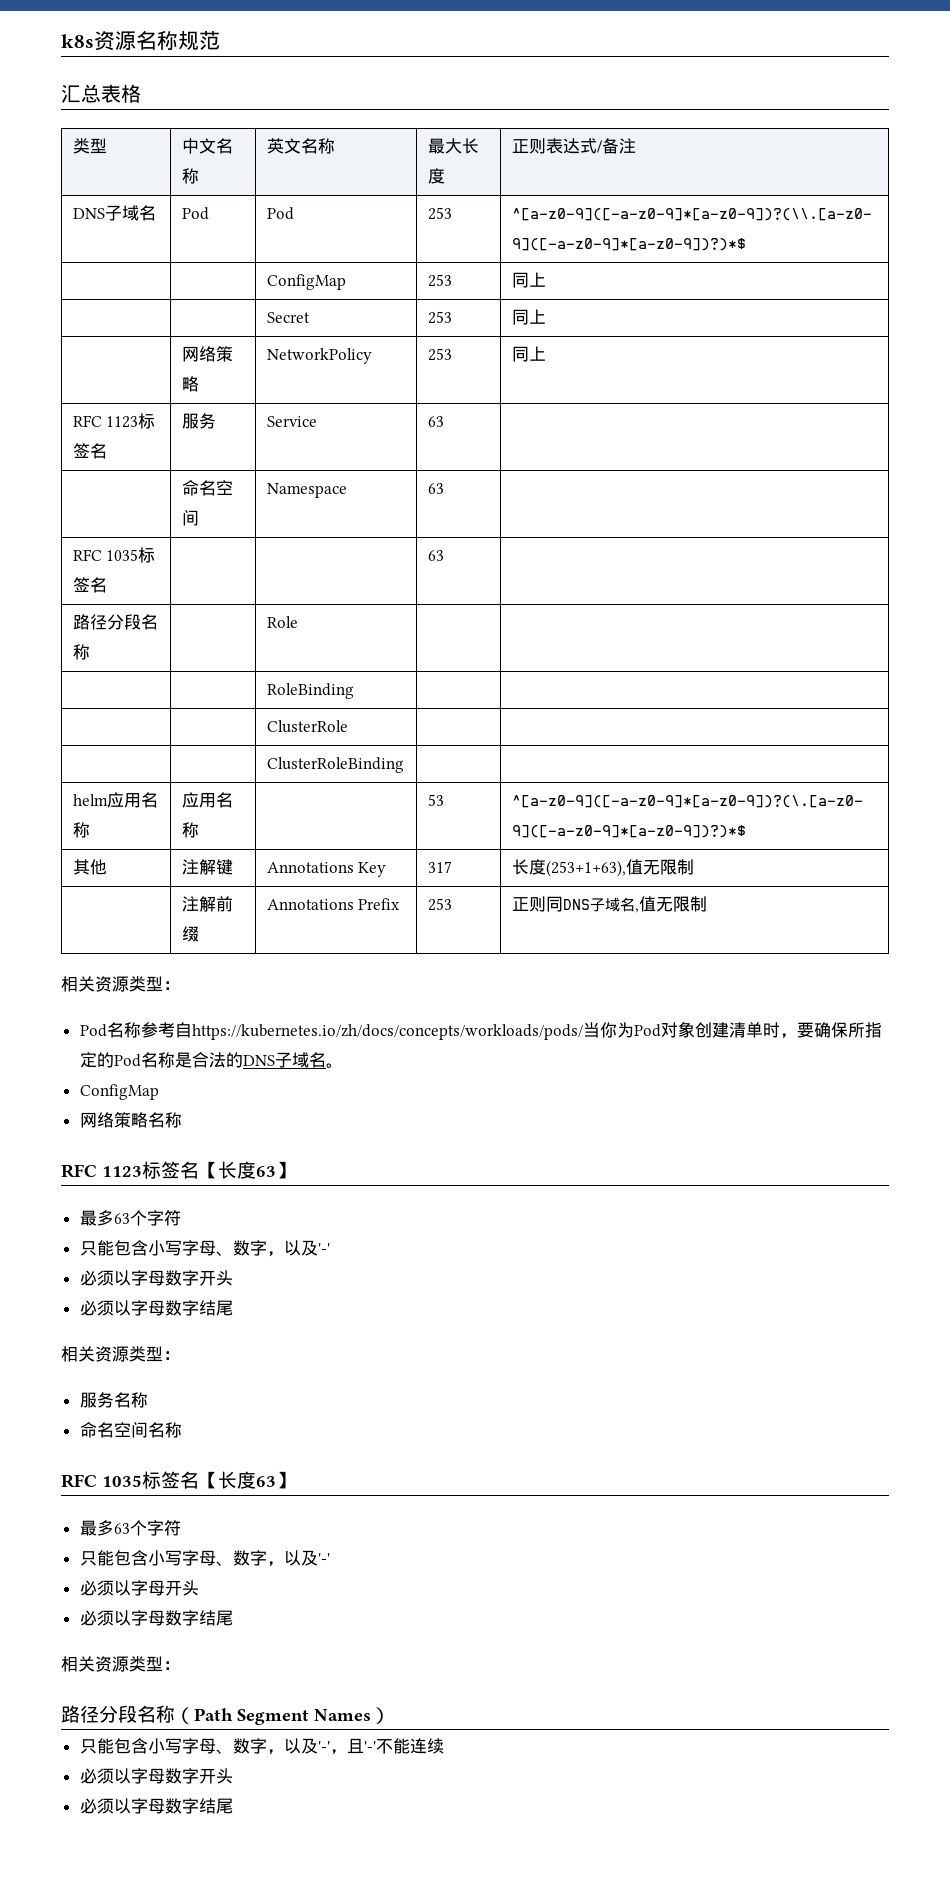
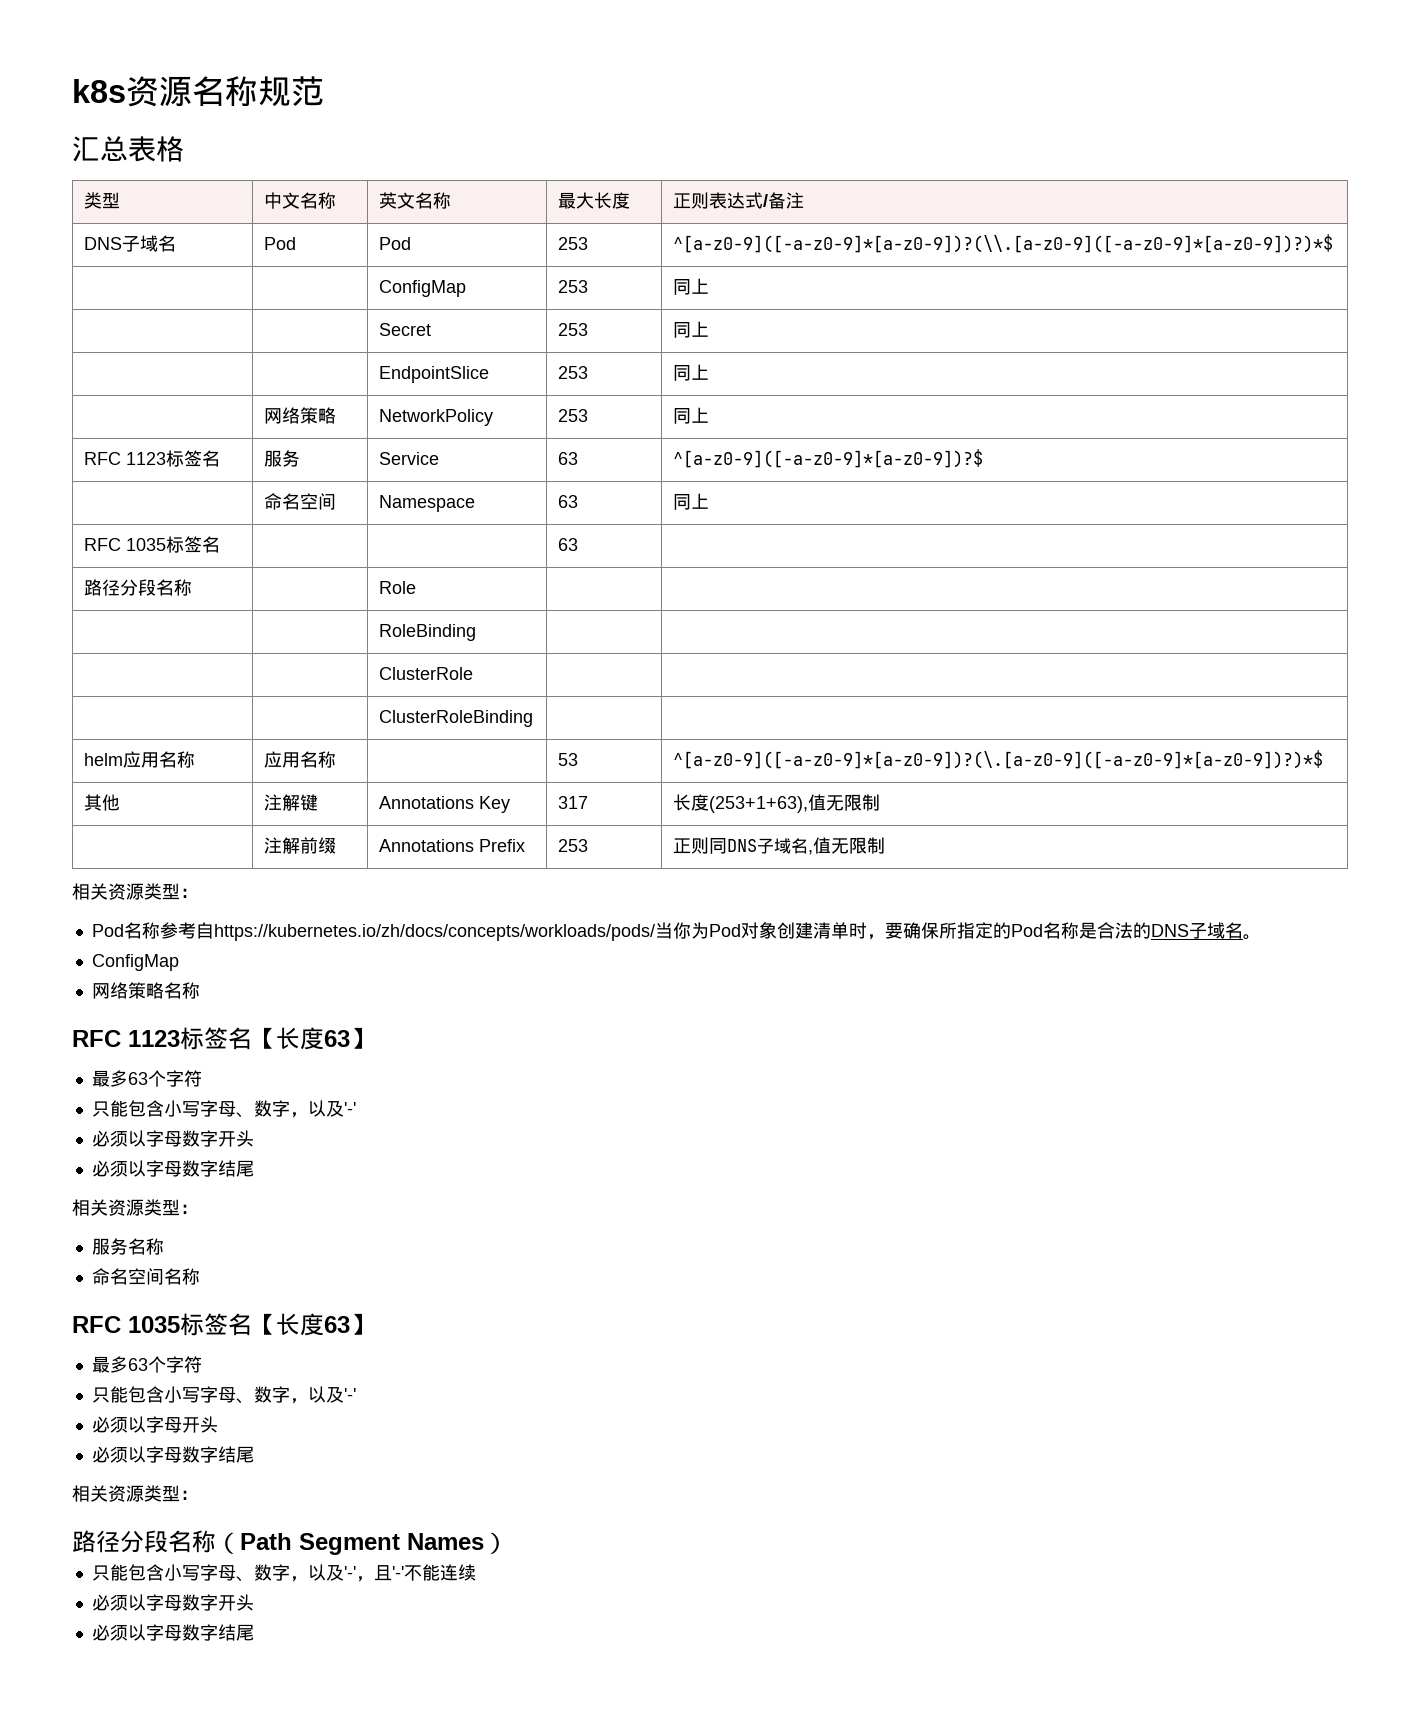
+ | | EndpointSlice | 253 | 同上
- RFC 1123标签名 | 服务 | Service | 63 |
+ RFC 1123标签名 | 服务 | Service | 63 | ^[a-z0-9]([-a-z0-9]*[a-z0-9])?$
- | 命名空间 | Namespace | 63 |
+ | 命名空间 | Namespace | 63 | 同上

